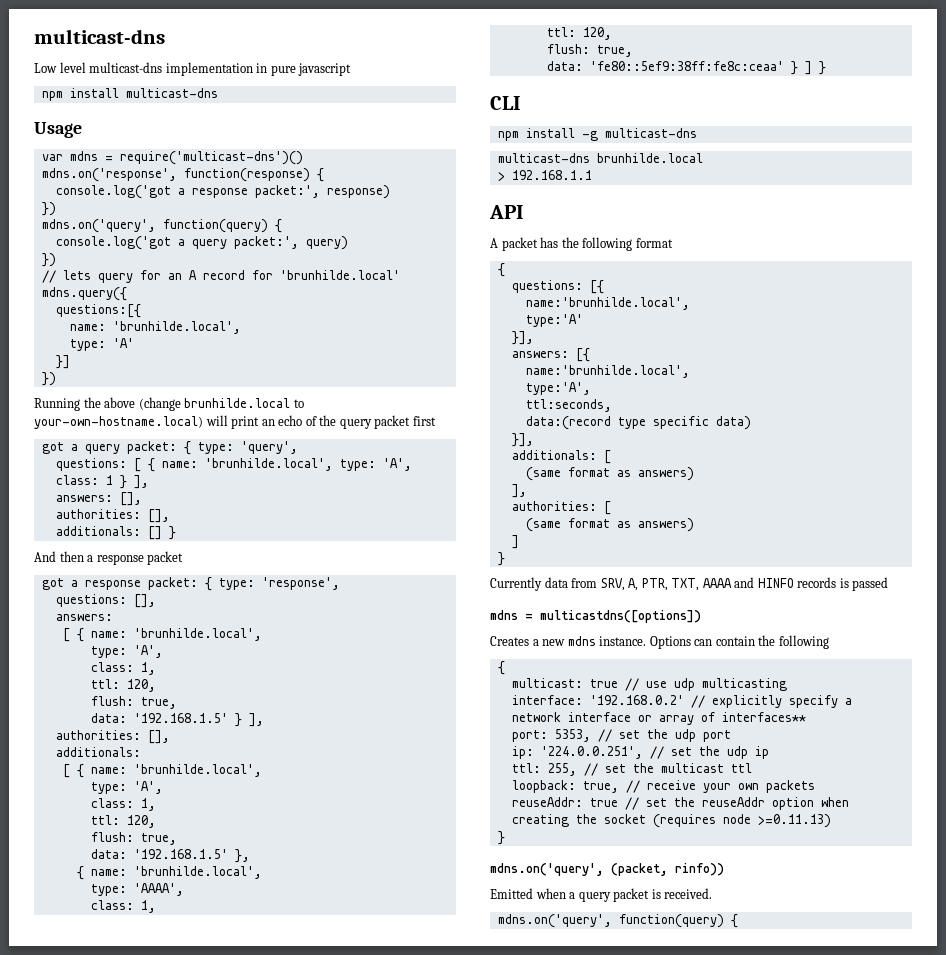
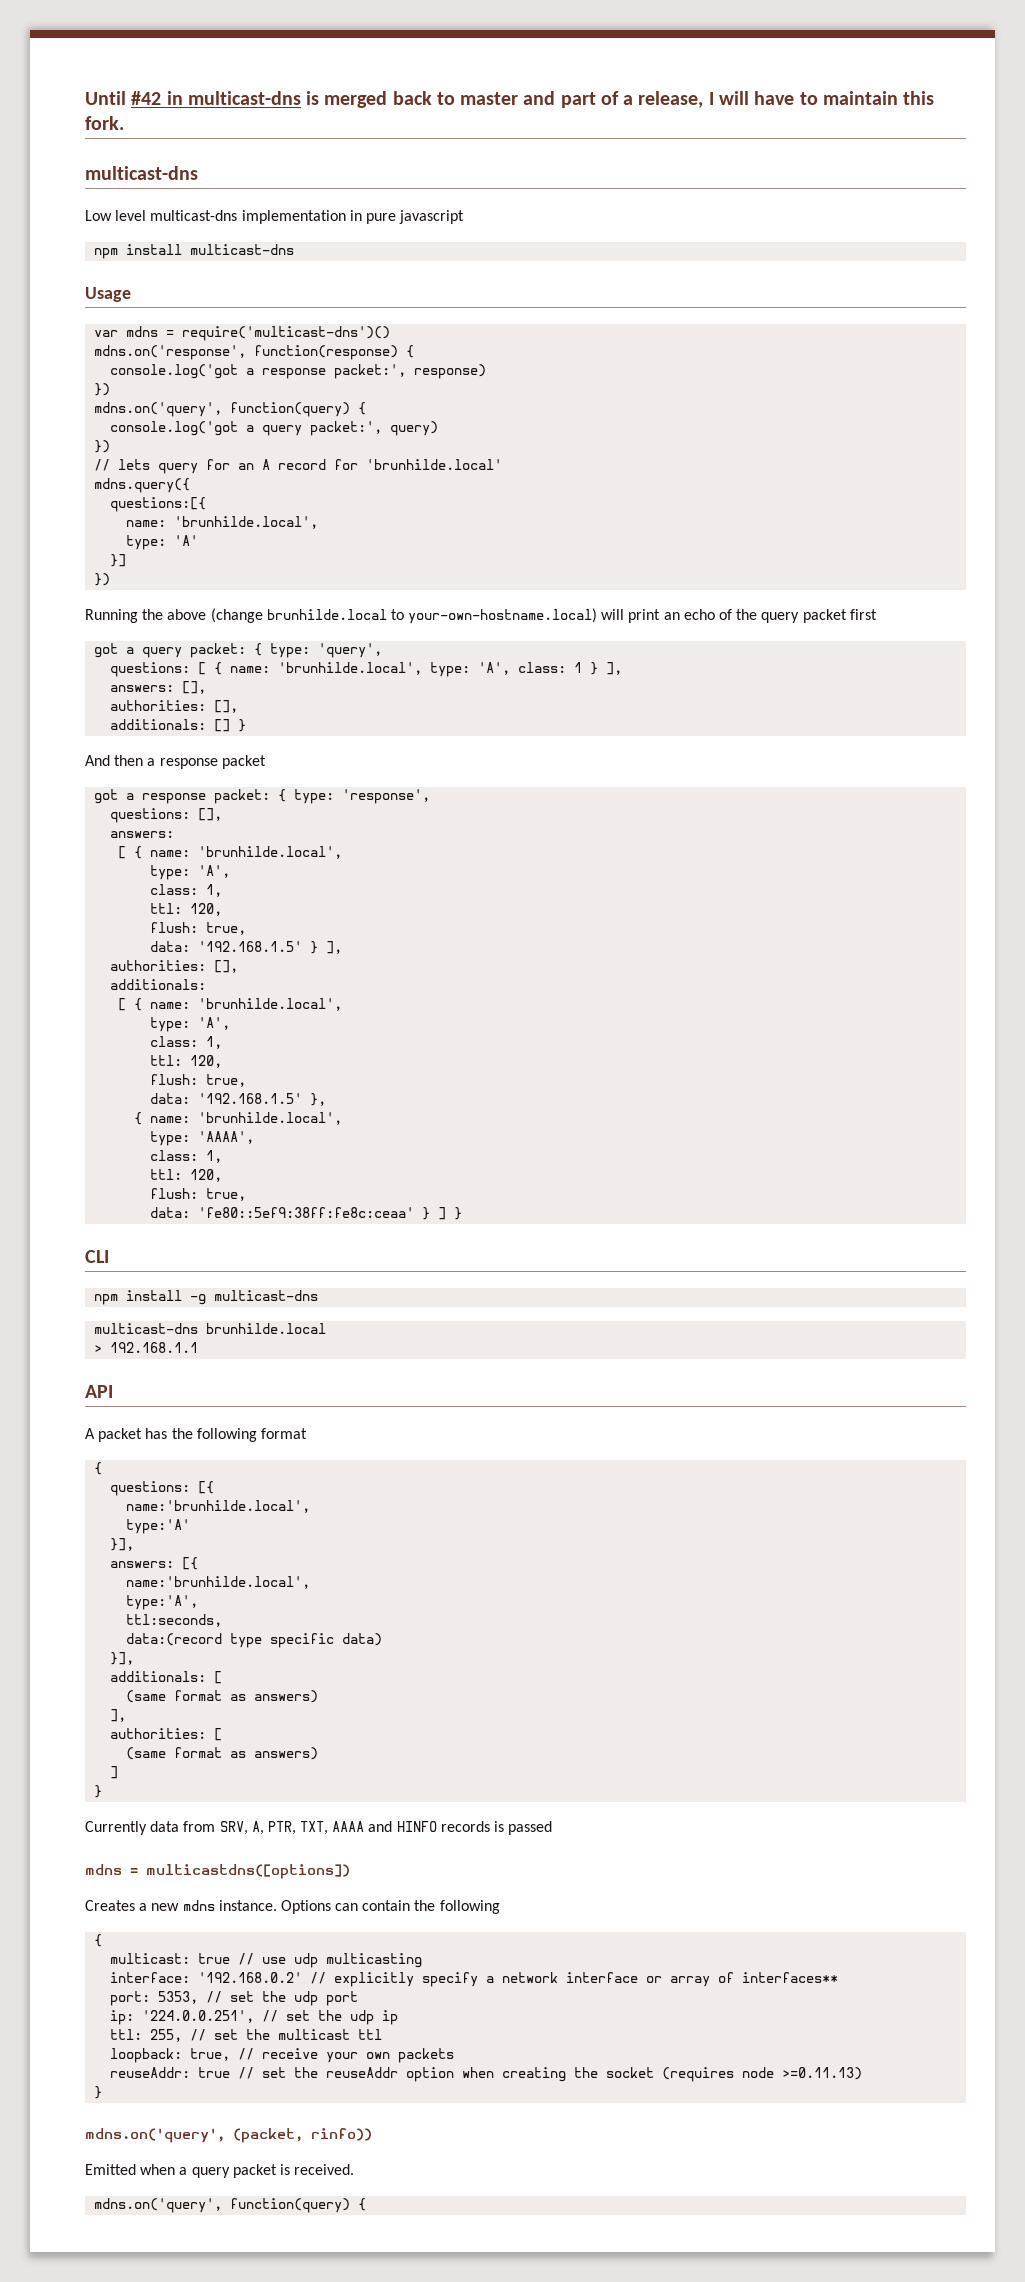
+ Until #42 in multicast-dns is merged back to master and part of a release, I will have to maintain this fork.

